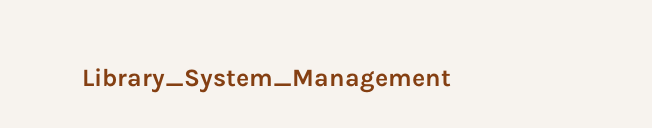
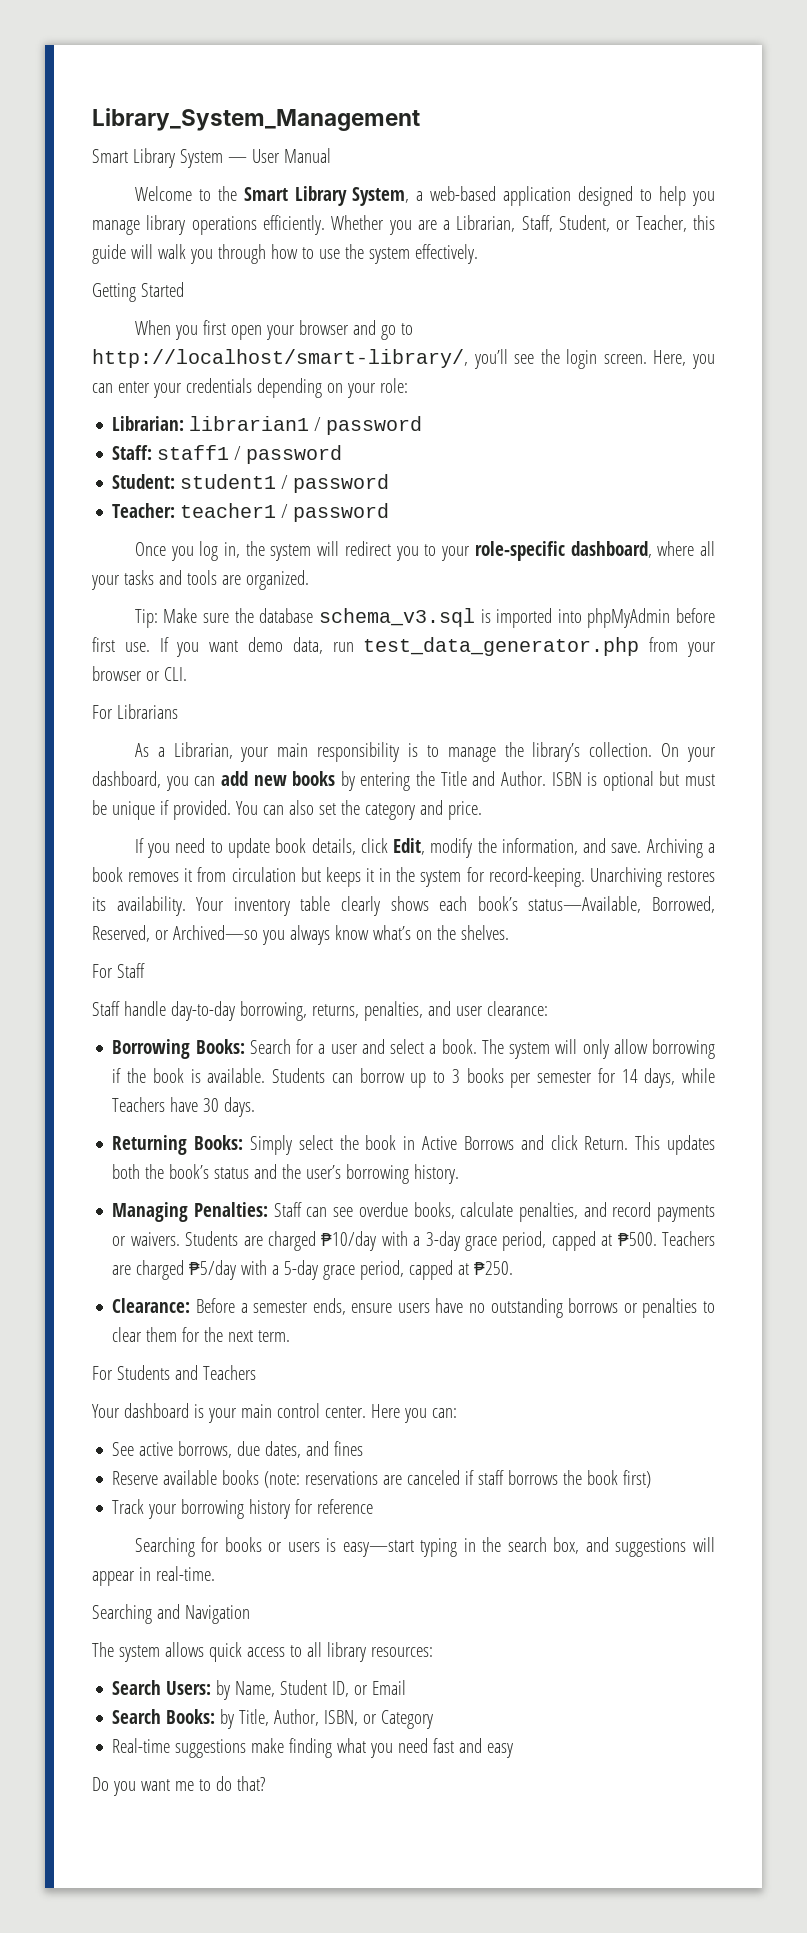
+ Smart Library System — User Manual
+ Welcome to the Smart Library System, a web-based application designed to help you manage library operations efficiently. Whether you are a Librarian, Staff, Student, or Teacher, this guide will walk you through how to use the system effectively.
+ Getting Started
+ When you first open your browser and go to http://localhost/smart-library/, you’ll see the login screen. Here, you can enter your credentials depending on your role:
+ Librarian: librarian1 / password
+ Staff: staff1 / password
+ Student: student1 / password
+ Teacher: teacher1 / password
+ Once you log in, the system will redirect you to your role-specific dashboard, where all your tasks and tools are organized.
+ Tip: Make sure the database schema_v3.sql is imported into phpMyAdmin before first use. If you want demo data, run test_data_generator.php from your browser or CLI.
+ For Librarians
+ As a Librarian, your main responsibility is to manage the library’s collection. On your dashboard, you can add new books by entering the Title and Author. ISBN is optional but must be unique if provided. You can also set the category and price.
+ If you need to update book details, click Edit, modify the information, and save. Archiving a book removes it from circulation but keeps it in the system for record-keeping. Unarchiving restores its availability. Your inventory table clearly shows each book’s status—Available, Borrowed, Reserved, or Archived—so you always know what’s on the shelves.
+ For Staff
+ Staff handle day-to-day borrowing, returns, penalties, and user clearance:
+ Borrowing Books: Search for a user and select a book. The system will only allow borrowing if the book is available. Students can borrow up to 3 books per semester for 14 days, while Teachers have 30 days.
+ Returning Books: Simply select the book in Active Borrows and click Return. This updates both the book’s status and the user’s borrowing history.
+ Managing Penalties: Staff can see overdue books, calculate penalties, and record payments or waivers. Students are charged ₱10/day with a 3-day grace period, capped at ₱500. Teachers are charged ₱5/day with a 5-day grace period, capped at ₱250.
+ Clearance: Before a semester ends, ensure users have no outstanding borrows or penalties to clear them for the next term.
+ For Students and Teachers
+ Your dashboard is your main control center. Here you can:
+ See active borrows, due dates, and fines
+ Reserve available books (note: reservations are canceled if staff borrows the book first)
+ Track your borrowing history for reference
+ Searching for books or users is easy—start typing in the search box, and suggestions will appear in real-time.
+ Searching and Navigation
+ The system allows quick access to all library resources:
+ Search Users: by Name, Student ID, or Email
+ Search Books: by Title, Author, ISBN, or Category
+ Real-time suggestions make finding what you need fast and easy
+ Do you want me to do that?

